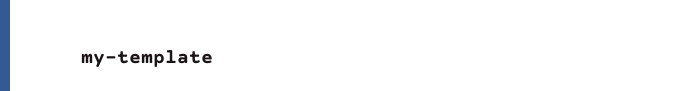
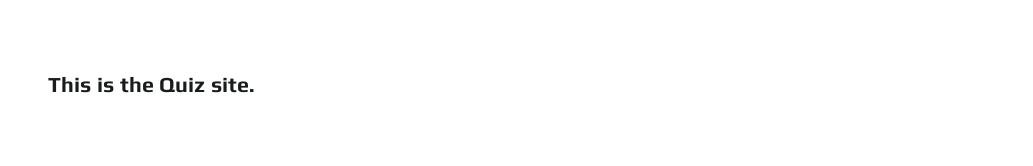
- my-template
+ This is the Quiz site.

